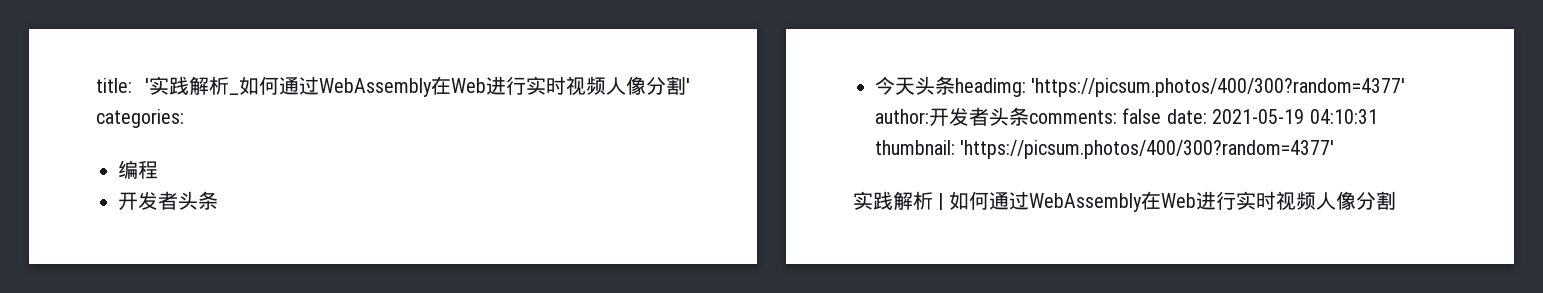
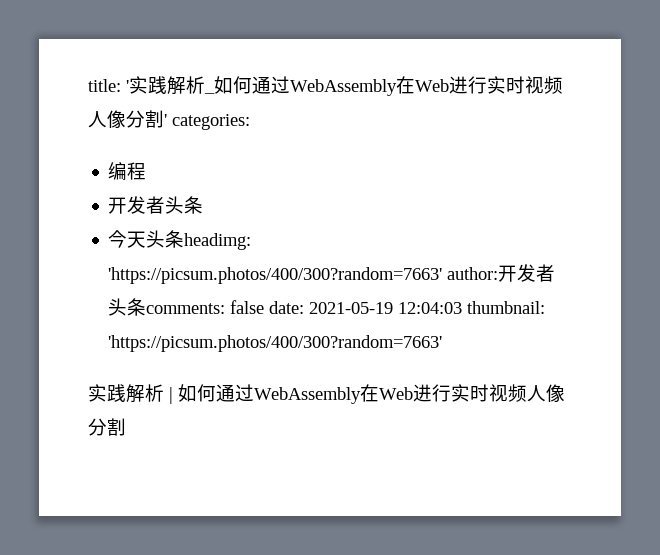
- 今天头条headimg: 'https://picsum.photos/400/300?random=4377' author:开发者头条comments: false date: 2021-05-19 04:10:31 thumbnail: 'https://picsum.photos/400/300?random=4377'
+ 今天头条headimg: 'https://picsum.photos/400/300?random=7663' author:开发者头条comments: false date: 2021-05-19 12:04:03 thumbnail: 'https://picsum.photos/400/300?random=7663'

